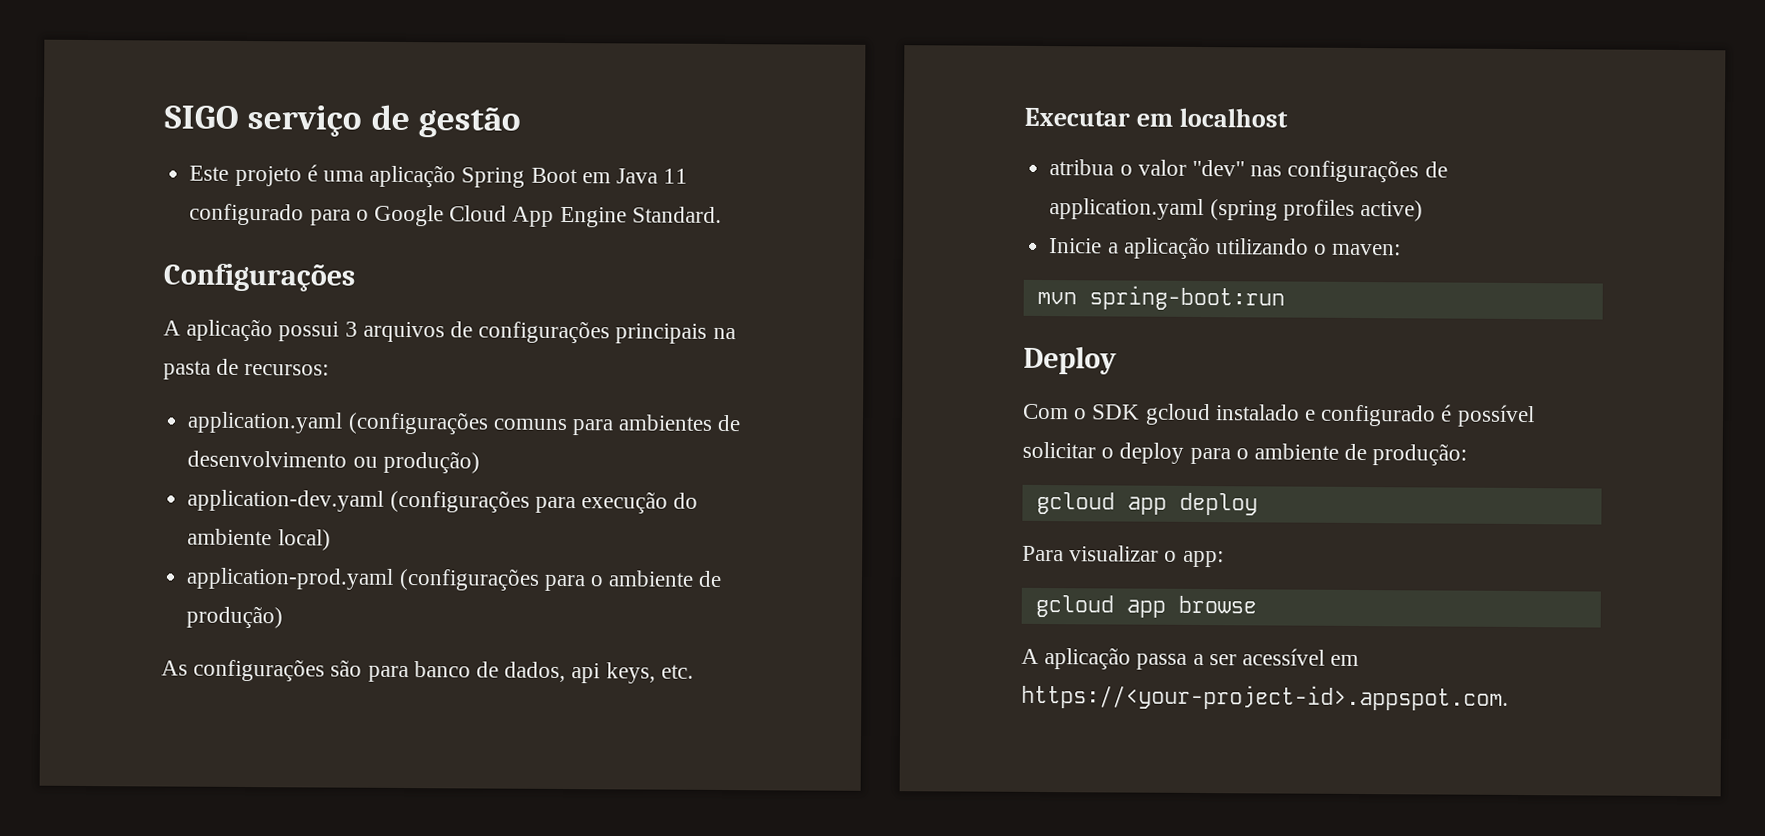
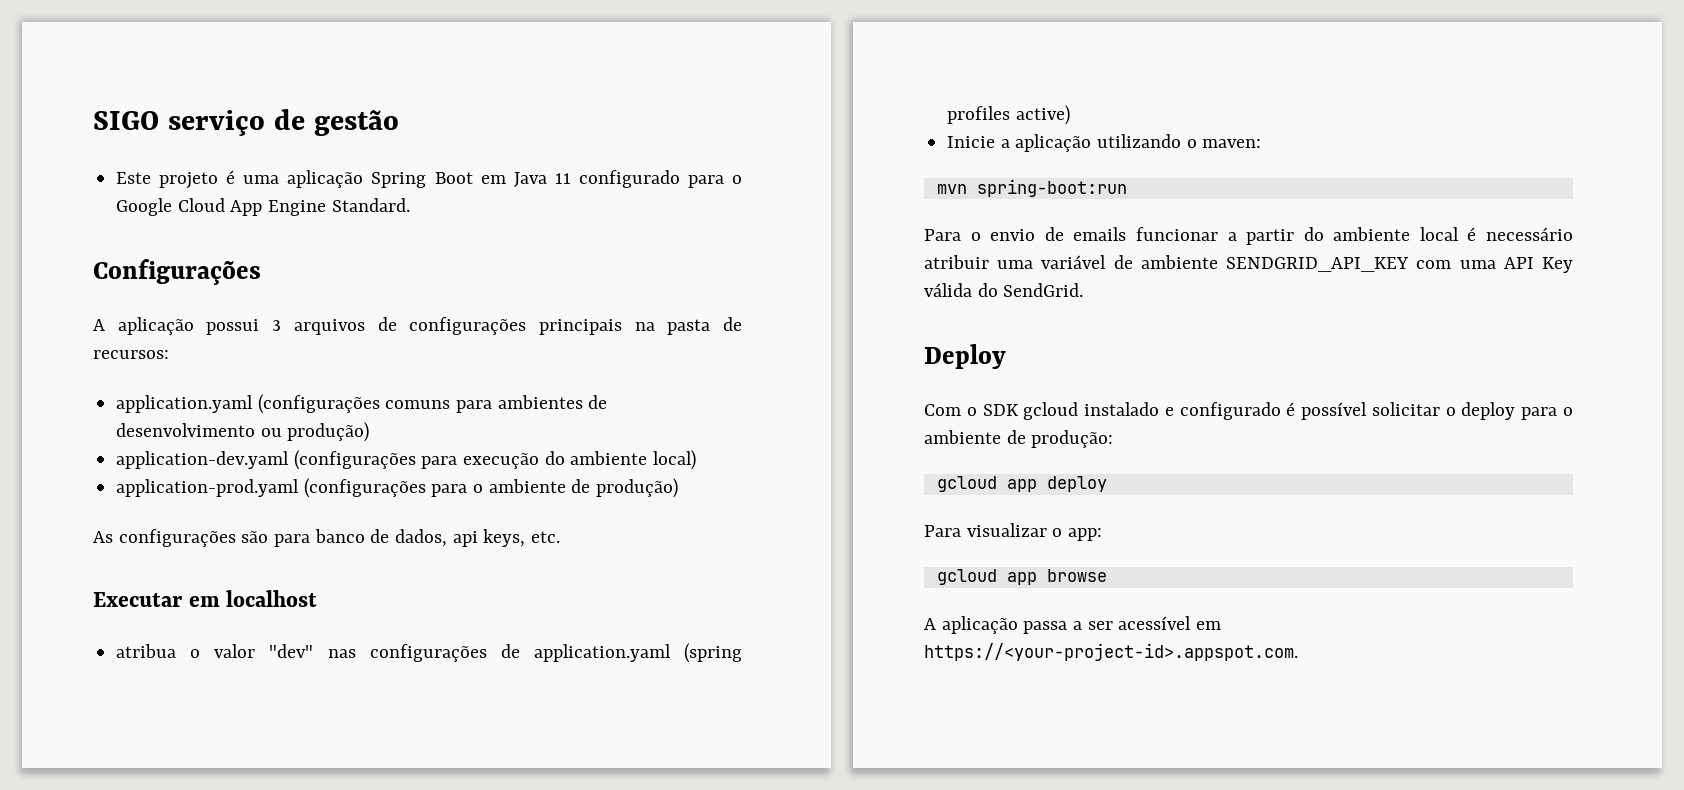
+ Para o envio de emails funcionar a partir do ambiente local é necessário atribuir uma variável de ambiente SENDGRID_API_KEY com uma API Key válida do SendGrid.

